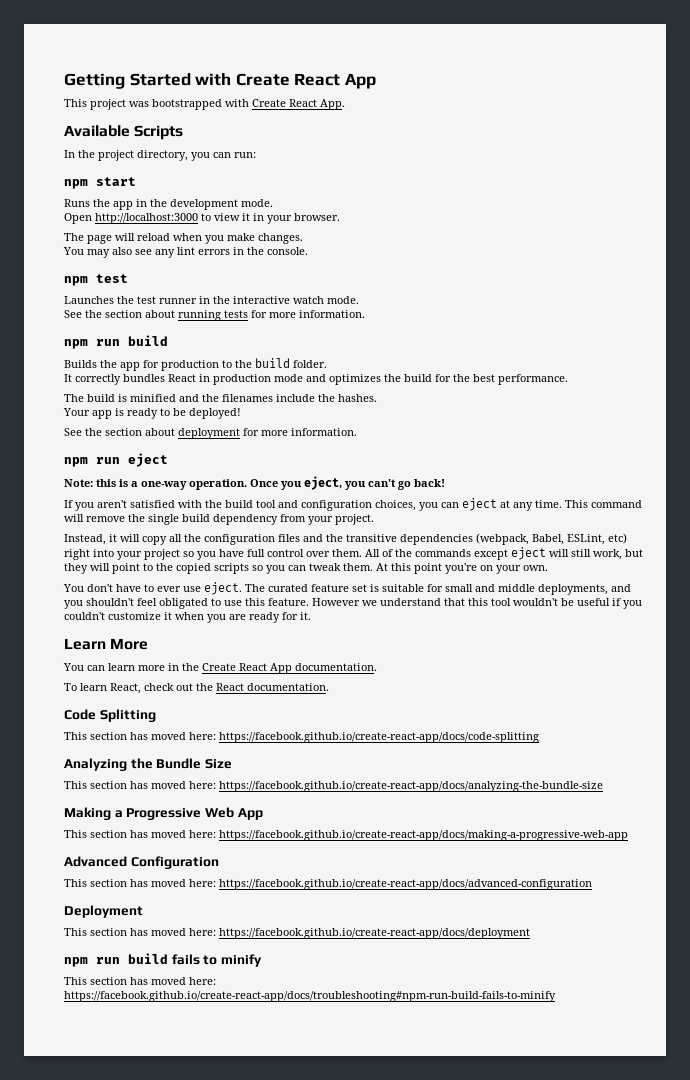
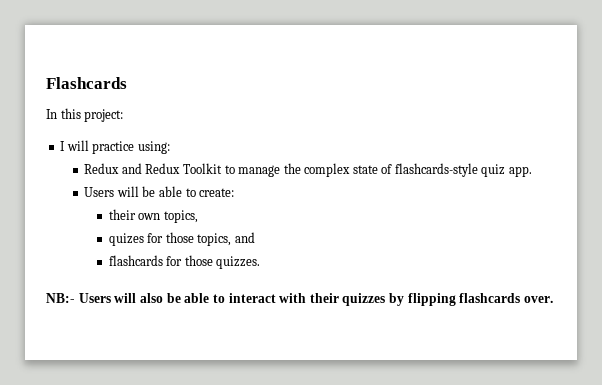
- Getting Started with Create React App
- This project was bootstrapped with Create React App.
- Available Scripts
- In the project directory, you can run:
- npm start
- Runs the app in the development mode.
- Open http://localhost:3000 to view it in your browser.
- The page will reload when you make changes.
- You may also see any lint errors in the console.
- npm test
- Launches the test runner in the interactive watch mode.
- See the section about running tests for more information.
- npm run build
- Builds the app for production to the build folder.
- It correctly bundles React in production mode and optimizes the build for the best performance.
- The build is minified and the filenames include the hashes.
- Your app is ready to be deployed!
- See the section about deployment for more information.
- npm run eject
- Note: this is a one-way operation. Once you eject, you can't go back!
- If you aren't satisfied with the build tool and configuration choices, you can eject at any time. This command will remove the single build dependency from your project.
- Instead, it will copy all the configuration files and the transitive dependencies (webpack, Babel, ESLint, etc) right into your project so you have full control over them. All of the commands except eject will still work, but they will point to the copied scripts so you can tweak them. At this point you're on your own.
- You don't have to ever use eject. The curated feature set is suitable for small and middle deployments, and you shouldn't feel obligated to use this feature. However we understand that this tool wouldn't be useful if you couldn't customize it when you are ready for it.
- Learn More
- You can learn more in the Create React App documentation.
- To learn React, check out the React documentation.
- Code Splitting
- This section has moved here: https://facebook.github.io/create-react-app/docs/code-splitting
- Analyzing the Bundle Size
- This section has moved here: https://facebook.github.io/create-react-app/docs/analyzing-the-bundle-size
- Making a Progressive Web App
- This section has moved here: https://facebook.github.io/create-react-app/docs/making-a-progressive-web-app
- Advanced Configuration
- This section has moved here: https://facebook.github.io/create-react-app/docs/advanced-configuration
- Deployment
- This section has moved here: https://facebook.github.io/create-react-app/docs/deployment
- npm run build fails to minify
- This section has moved here: https://facebook.github.io/create-react-app/docs/troubleshooting#npm-run-build-fails-to-minify
+ Flashcards
+ In this project:
+ I will practice using:
+ Redux and Redux Toolkit to manage the complex state of flashcards-style quiz app.
+ Users will be able to create:
+ their own topics,
+ quizes for those topics, and
+ flashcards for those quizzes.
+ NB:- Users will also be able to interact with their quizzes by flipping flashcards over.

